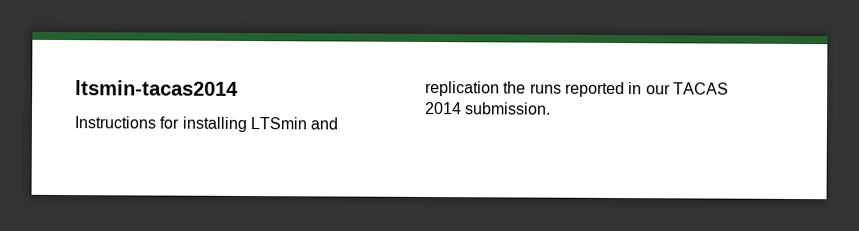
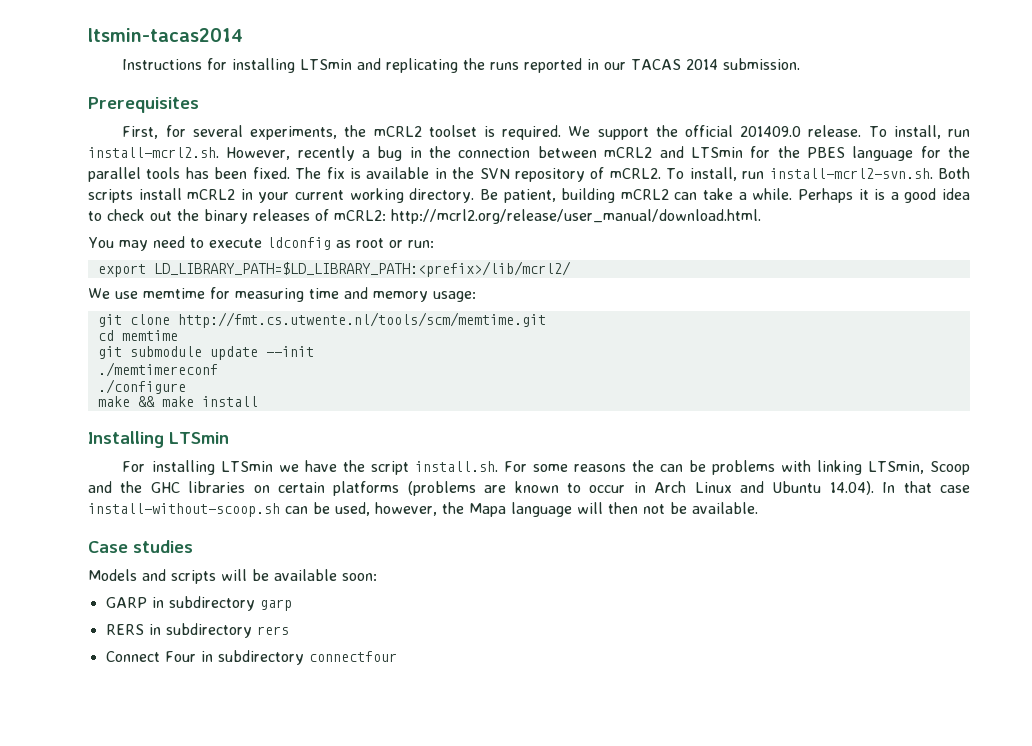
- Instructions for installing LTSmin and replication the runs reported in our TACAS 2014 submission.
+ Instructions for installing LTSmin and replicating the runs reported in our TACAS 2014 submission.
+ Prerequisites
+ First, for several experiments, the mCRL2 toolset is required. We support the official 201409.0 release. To install, run install-mcrl2.sh. However, recently a bug in the connection between mCRL2 and LTSmin for the PBES language for the parallel tools has been fixed. The fix is available in the SVN repository of mCRL2. To install, run install-mcrl2-svn.sh. Both scripts install mCRL2 in your current working directory. Be patient, building mCRL2 can take a while. Perhaps it is a good idea to check out the binary releases of mCRL2: http://mcrl2.org/release/user_manual/download.html.
+ You may need to execute ldconfig as root or run:
+ export LD_LIBRARY_PATH=$LD_LIBRARY_PATH:<prefix>/lib/mcrl2/
+ We use memtime for measuring time and memory usage:
+ git clone http://fmt.cs.utwente.nl/tools/scm/memtime.git
+ cd memtime
+ git submodule update --init
+ ./memtimereconf
+ ./configure
+ make && make install
+ Installing LTSmin
+ For installing LTSmin we have the script install.sh. For some reasons the can be problems with linking LTSmin, Scoop and the GHC libraries on certain platforms (problems are known to occur in Arch Linux and Ubuntu 14.04). In that case install-without-scoop.sh can be used, however, the Mapa language will then not be available.
+ Case studies
+ Models and scripts will be available soon:
+ GARP in subdirectory garp
+ RERS in subdirectory rers
+ Connect Four in subdirectory connectfour

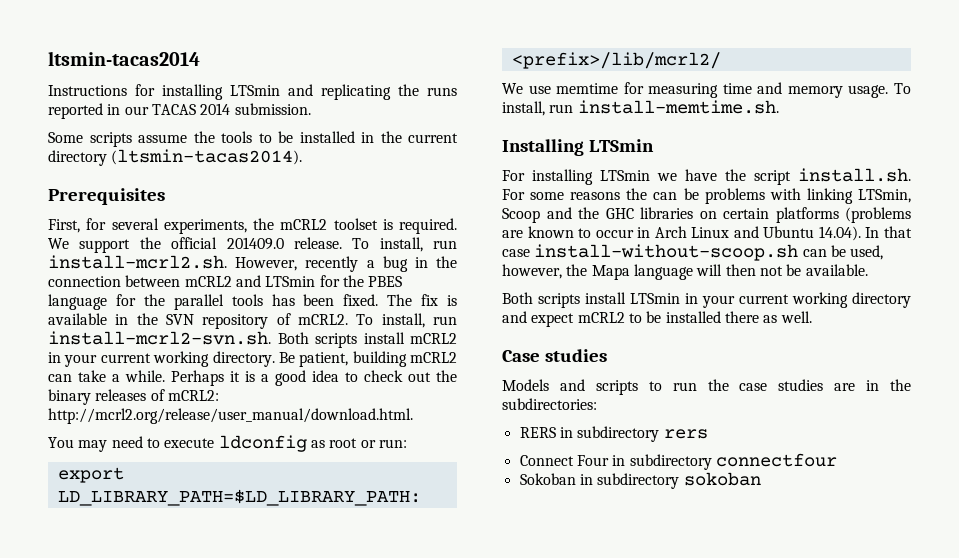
+ Some scripts assume the tools to be installed in the current directory (ltsmin-tacas2014).
- We use memtime for measuring time and memory usage:
- git clone http://fmt.cs.utwente.nl/tools/scm/memtime.git
- cd memtime
- git submodule update --init
- ./memtimereconf
- ./configure
- make && make install
+ We use memtime for measuring time and memory usage. To install, run install-memtime.sh.
+ Both scripts install LTSmin in your current working directory and expect mCRL2 to be installed there as well.
- Models and scripts will be available soon:
- GARP in subdirectory garp
+ Models and scripts to run the case studies are in the subdirectories:
+ Sokoban in subdirectory sokoban

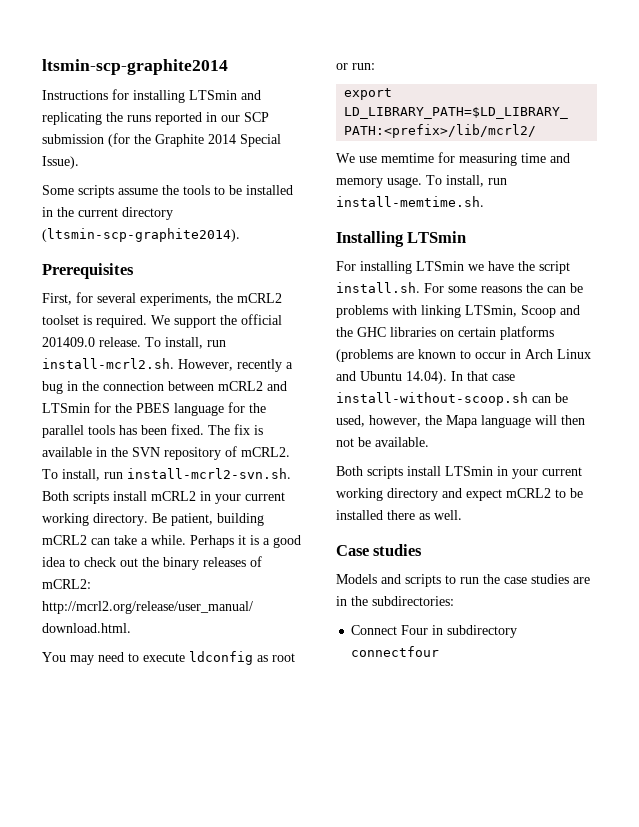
- ltsmin-tacas2014
+ ltsmin-scp-graphite2014
- Instructions for installing LTSmin and replicating the runs reported in our TACAS 2014 submission.
+ Instructions for installing LTSmin and replicating the runs reported in our SCP submission (for the Graphite 2014 Special Issue).
- Some scripts assume the tools to be installed in the current directory (ltsmin-tacas2014).
+ Some scripts assume the tools to be installed in the current directory (ltsmin-scp-graphite2014).
- RERS in subdirectory rers
- Sokoban in subdirectory sokoban

